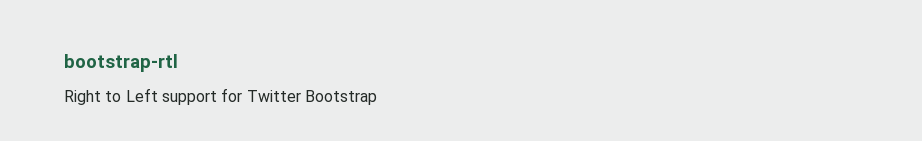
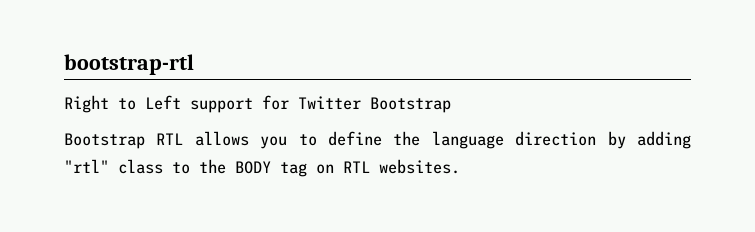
+ Bootstrap RTL allows you to define the language direction by adding "rtl" class to the BODY tag on RTL websites.

